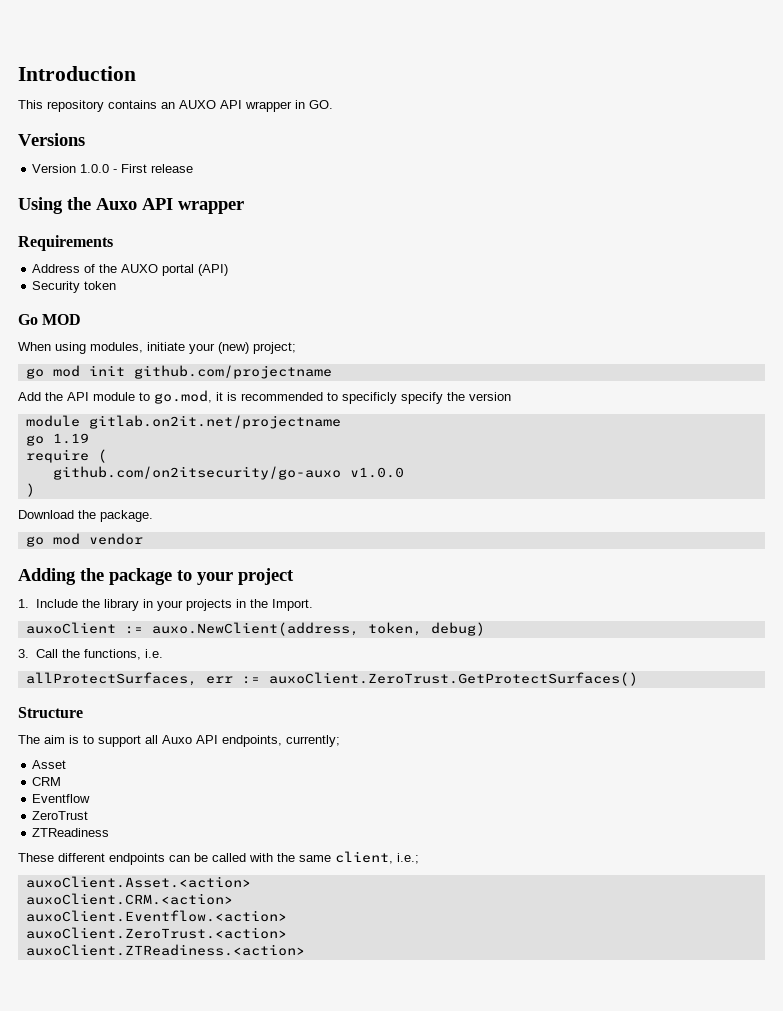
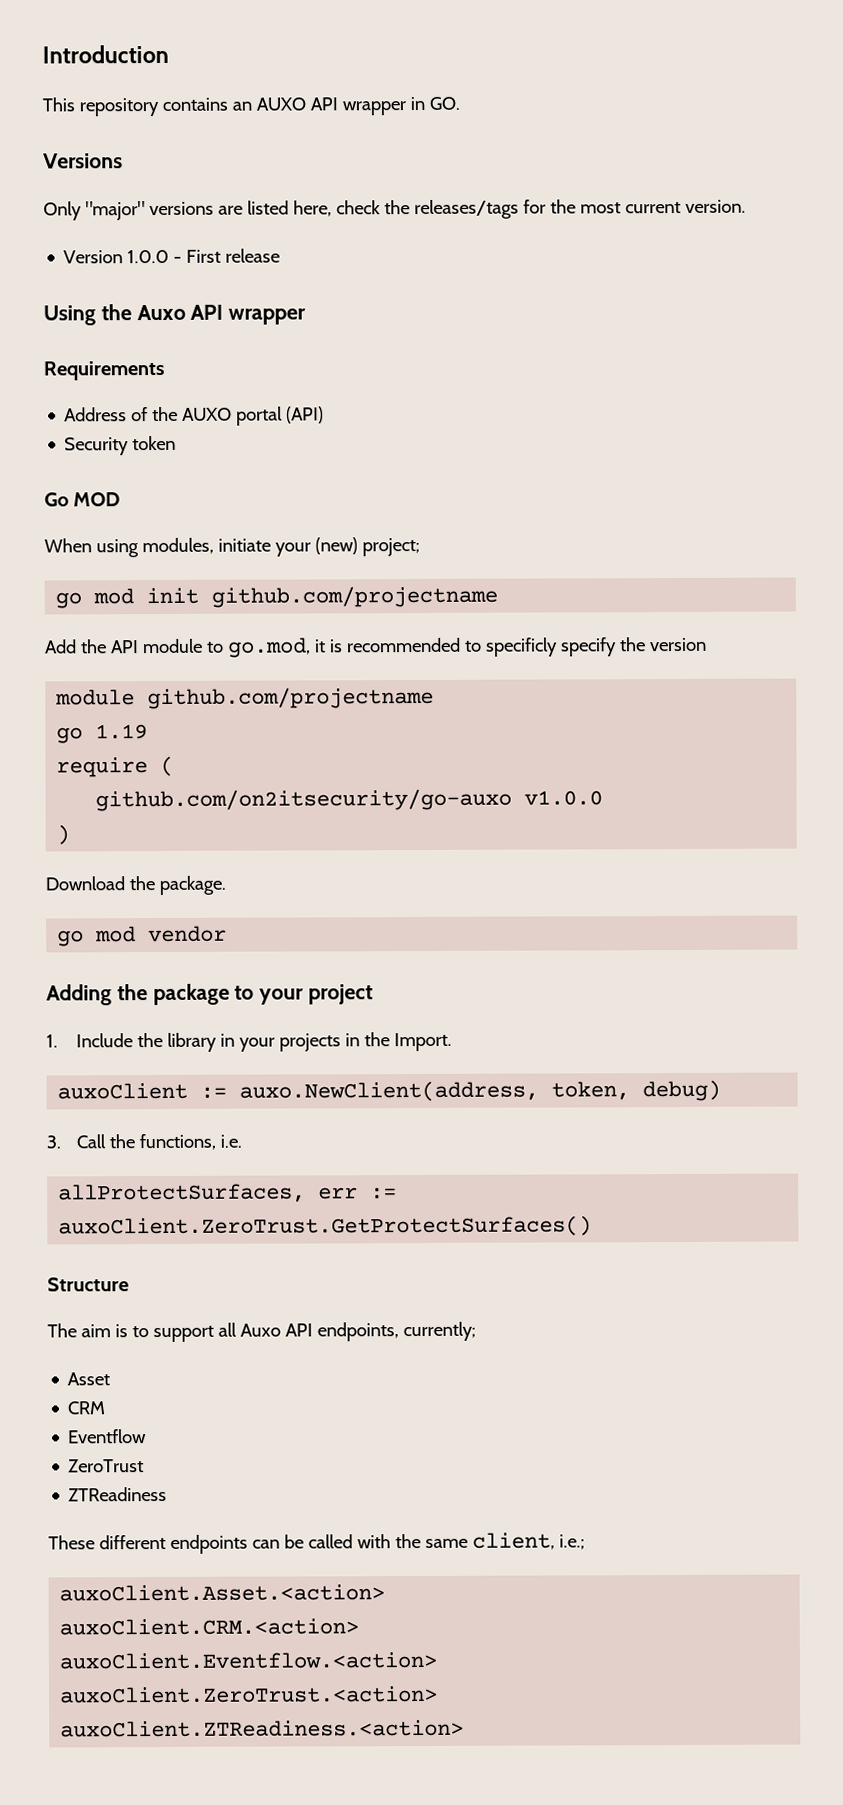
+ Only "major" versions are listed here, check the releases/tags for the most current version.
- module gitlab.on2it.net/projectname
+ module github.com/projectname

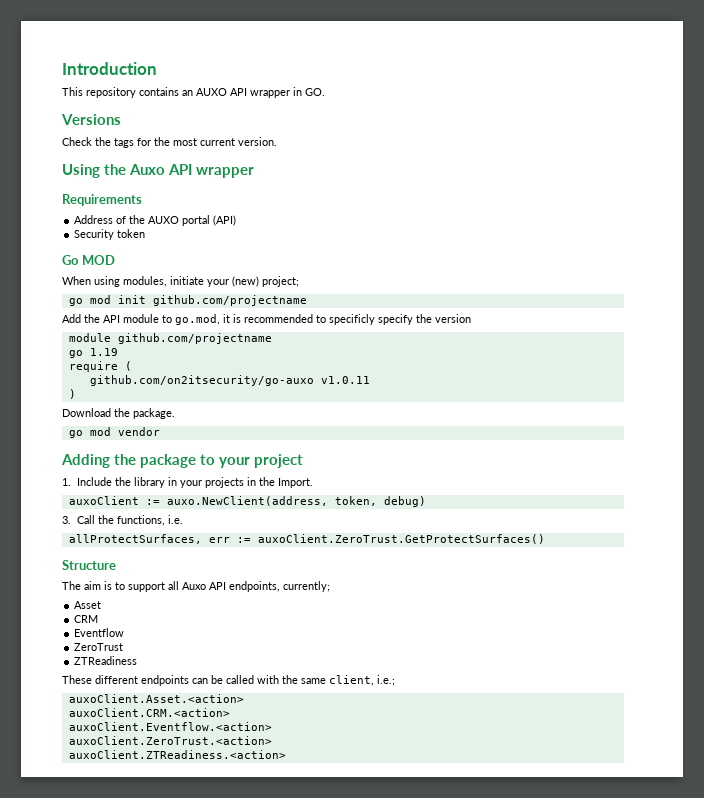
- Only "major" versions are listed here, check the releases/tags for the most current version.
+ Check the tags for the most current version.
- Version 1.0.0 - First release
- github.com/on2itsecurity/go-auxo v1.0.0
+ github.com/on2itsecurity/go-auxo v1.0.11

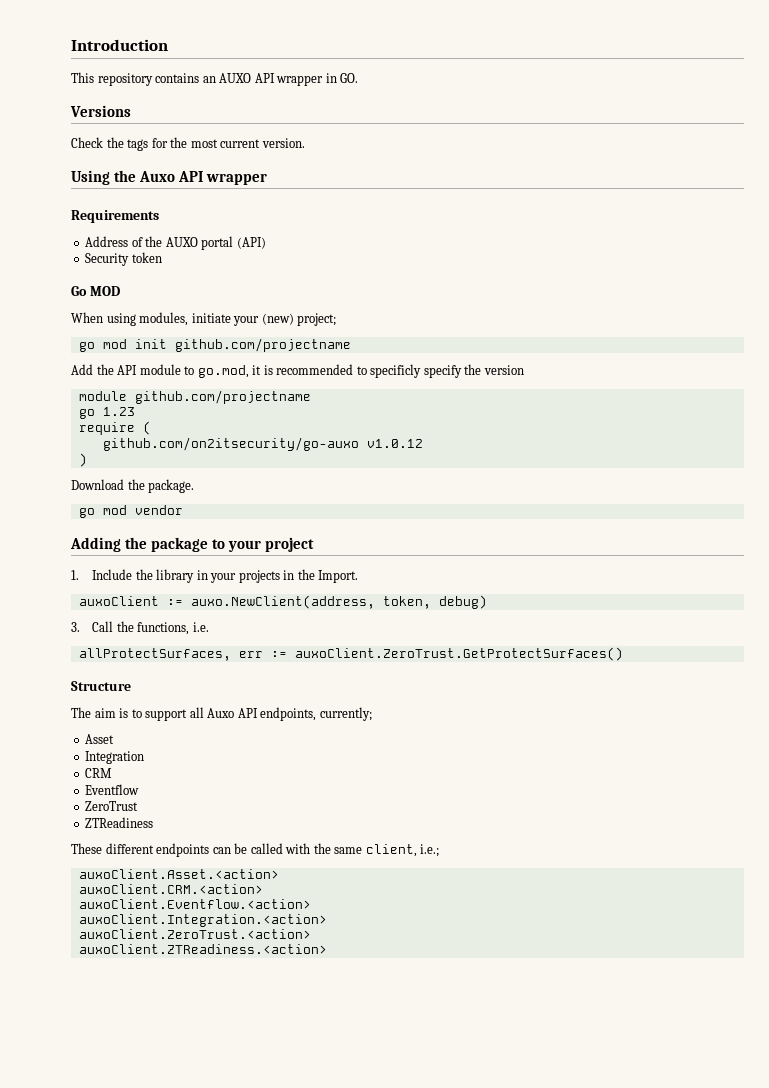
- go 1.19
+ go 1.23
- github.com/on2itsecurity/go-auxo v1.0.11
+ github.com/on2itsecurity/go-auxo v1.0.12
+ Integration
+ auxoClient.Integration.<action>

